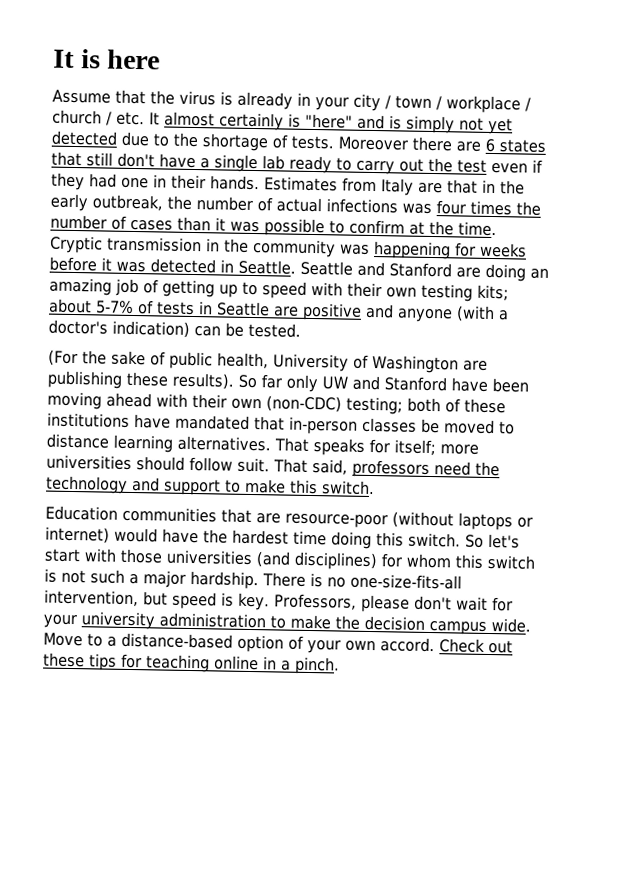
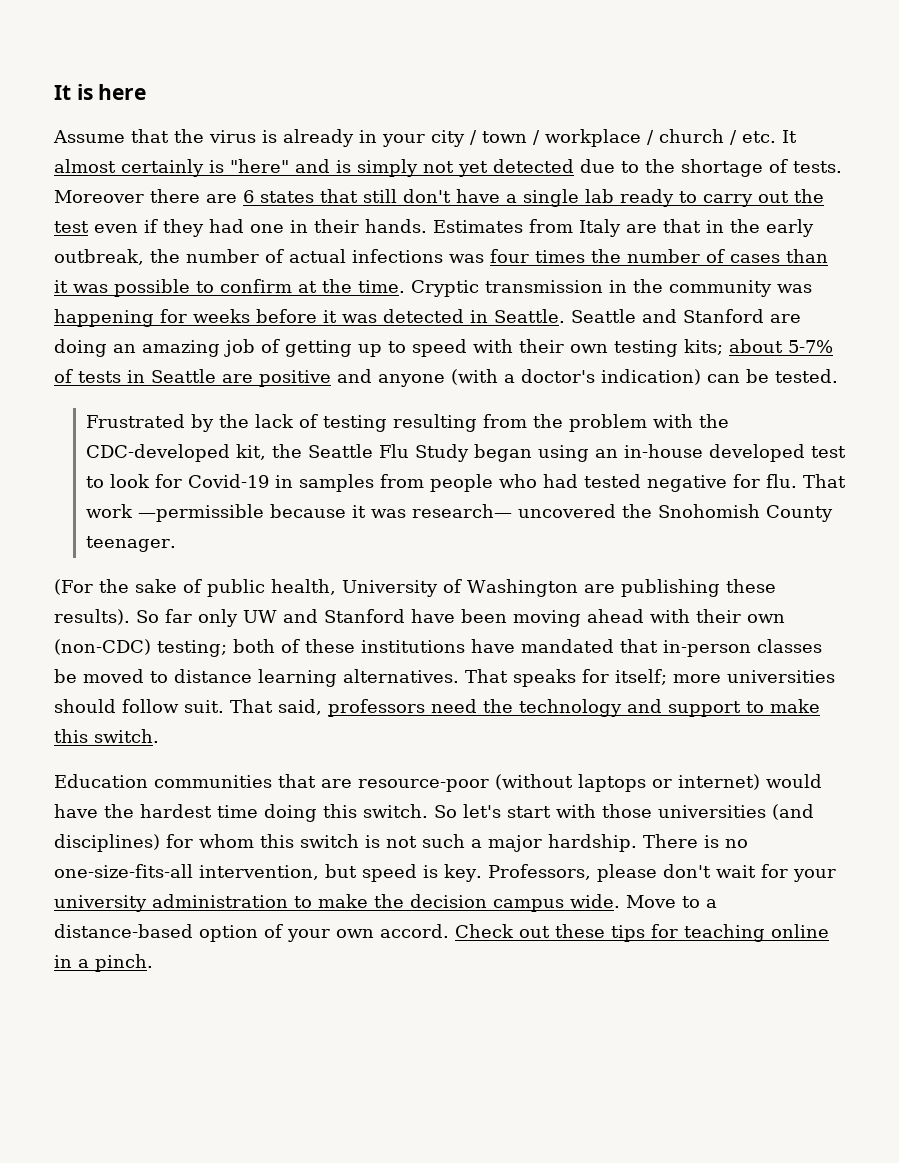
+ Frustrated by the lack of testing resulting from the problem with the CDC-developed kit, the Seattle Flu Study began using an in-house developed test to look for Covid-19 in samples from people who had tested negative for flu. That work —permissible because it was research— uncovered the Snohomish County teenager.

